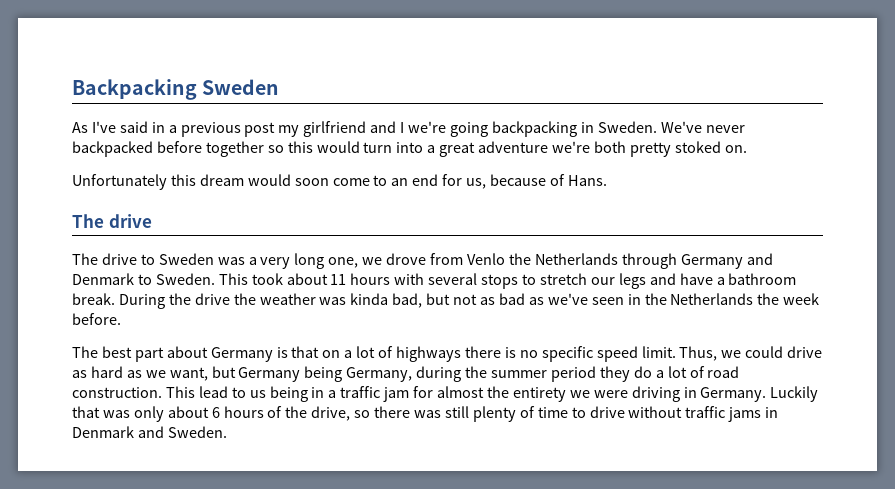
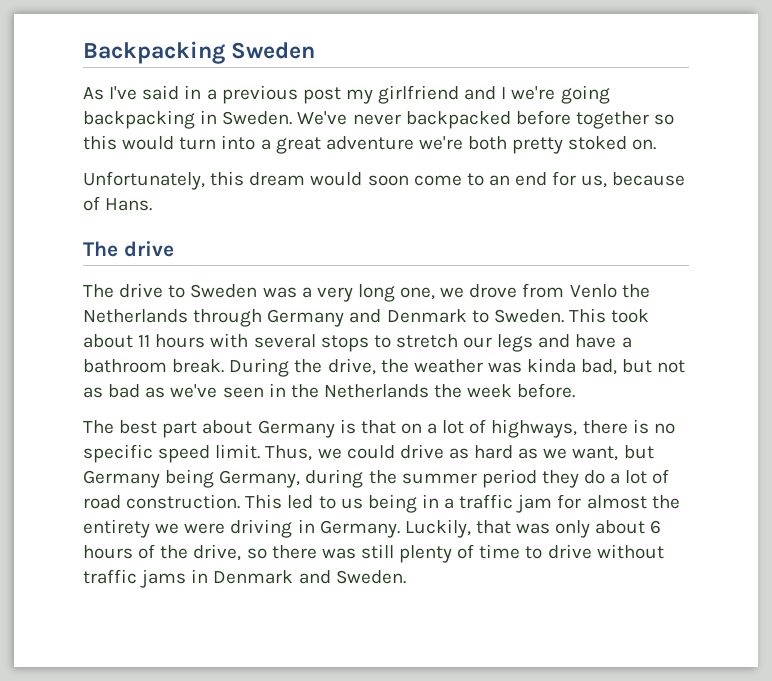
- Unfortunately this dream would soon come to an end for us, because of Hans.
+ Unfortunately, this dream would soon come to an end for us, because of Hans.
- During the drive the weather was kinda bad, but not as bad as we've seen in the Netherlands the week before.
+ During the drive, the weather was kinda bad, but not as bad as we've seen in the Netherlands the week before.
- The best part about Germany is that on a lot of highways there is no specific speed limit.
+ The best part about Germany is that on a lot of highways, there is no specific speed limit.
- This lead to us being in a traffic jam for almost the entirety we were driving in Germany.
+ This led to us being in a traffic jam for almost the entirety we were driving in Germany.
- Luckily that was only about 6 hours of the drive, so there was still plenty of time to drive without traffic jams in Denmark and Sweden.
+ Luckily, that was only about 6 hours of the drive, so there was still plenty of time to drive without traffic jams in Denmark and Sweden.

